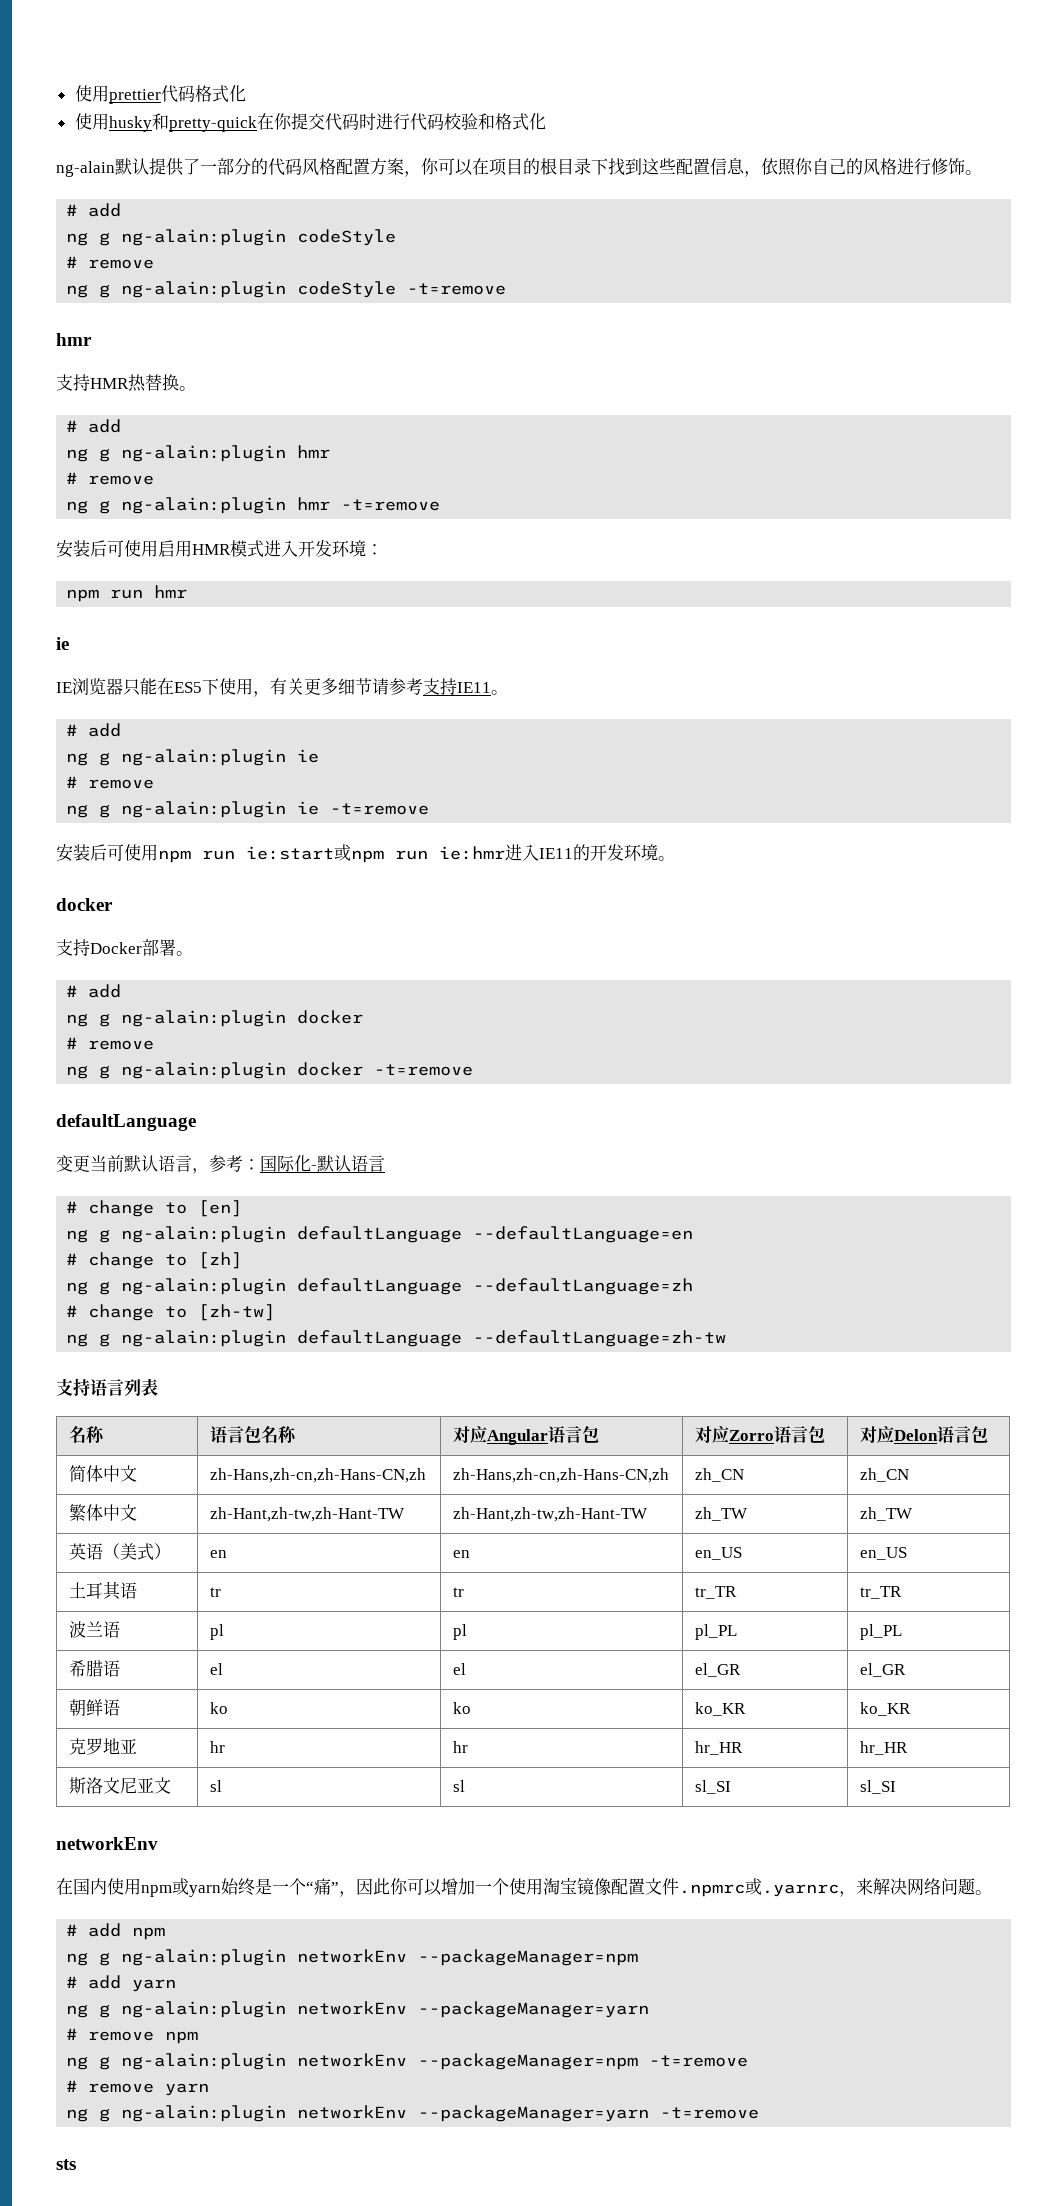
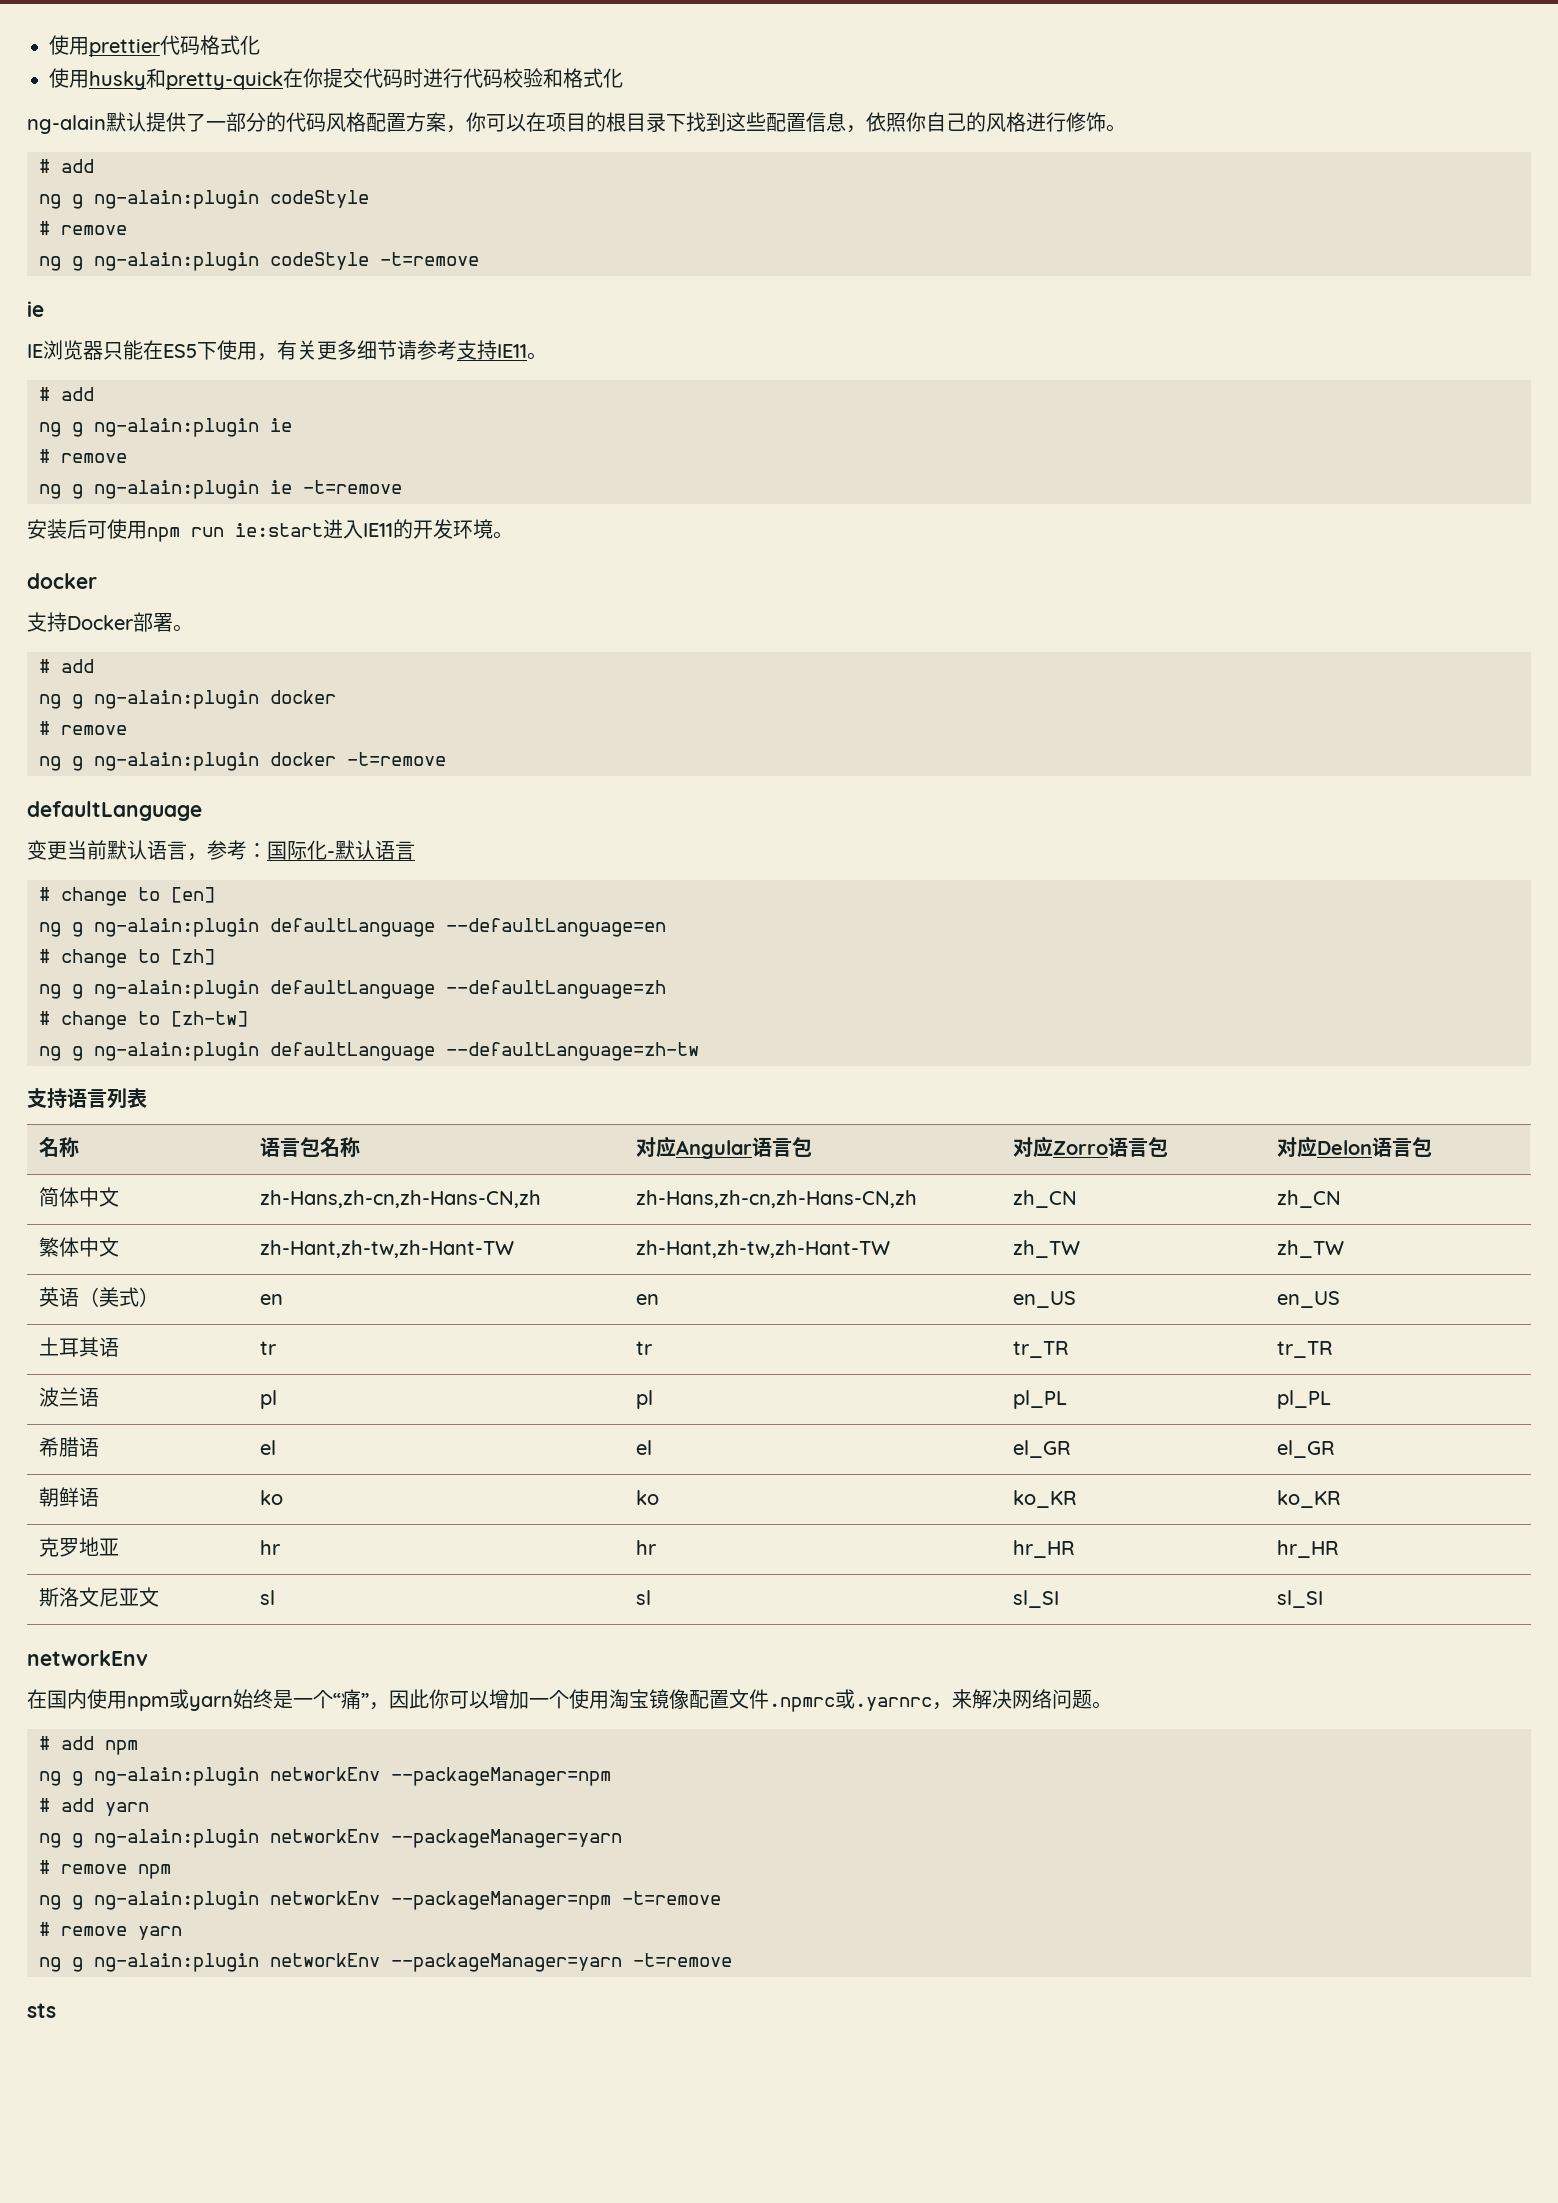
  ng g ng-alain:plugin codeStyle -t=remove
- hmr
- 支持HMR热替换。
- # add
- ng g ng-alain:plugin hmr
- # remove
- ng g ng-alain:plugin hmr -t=remove
- 安装后可使用启用HMR模式进入开发环境：
- npm run hmr
- 安装后可使用npm run ie:start或npm run ie:hmr进入IE11的开发环境。
+ 安装后可使用npm run ie:start进入IE11的开发环境。

